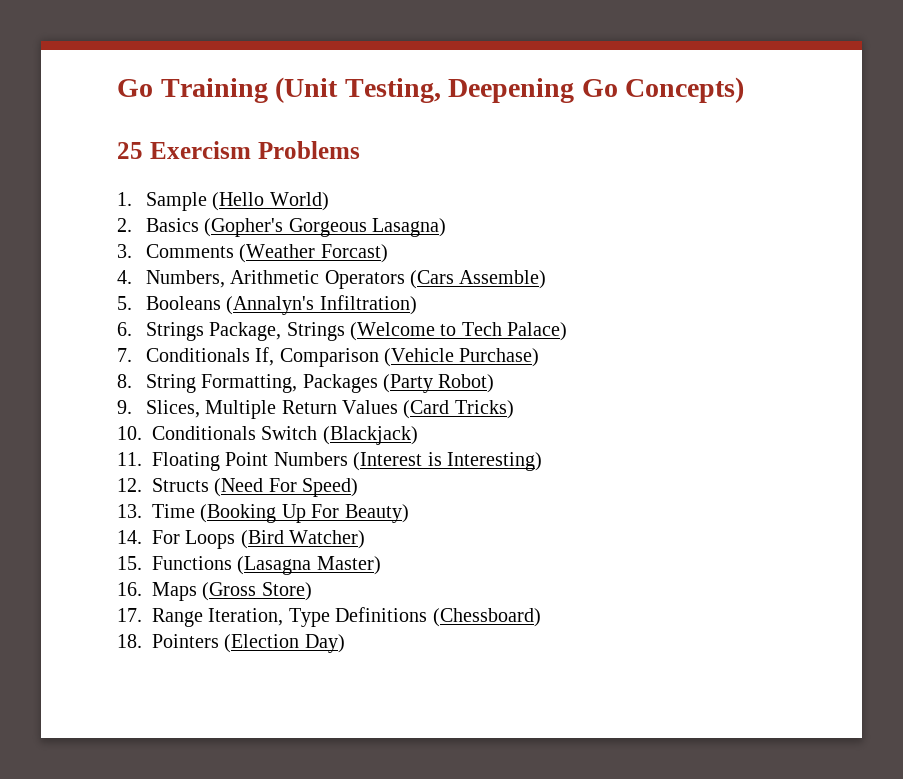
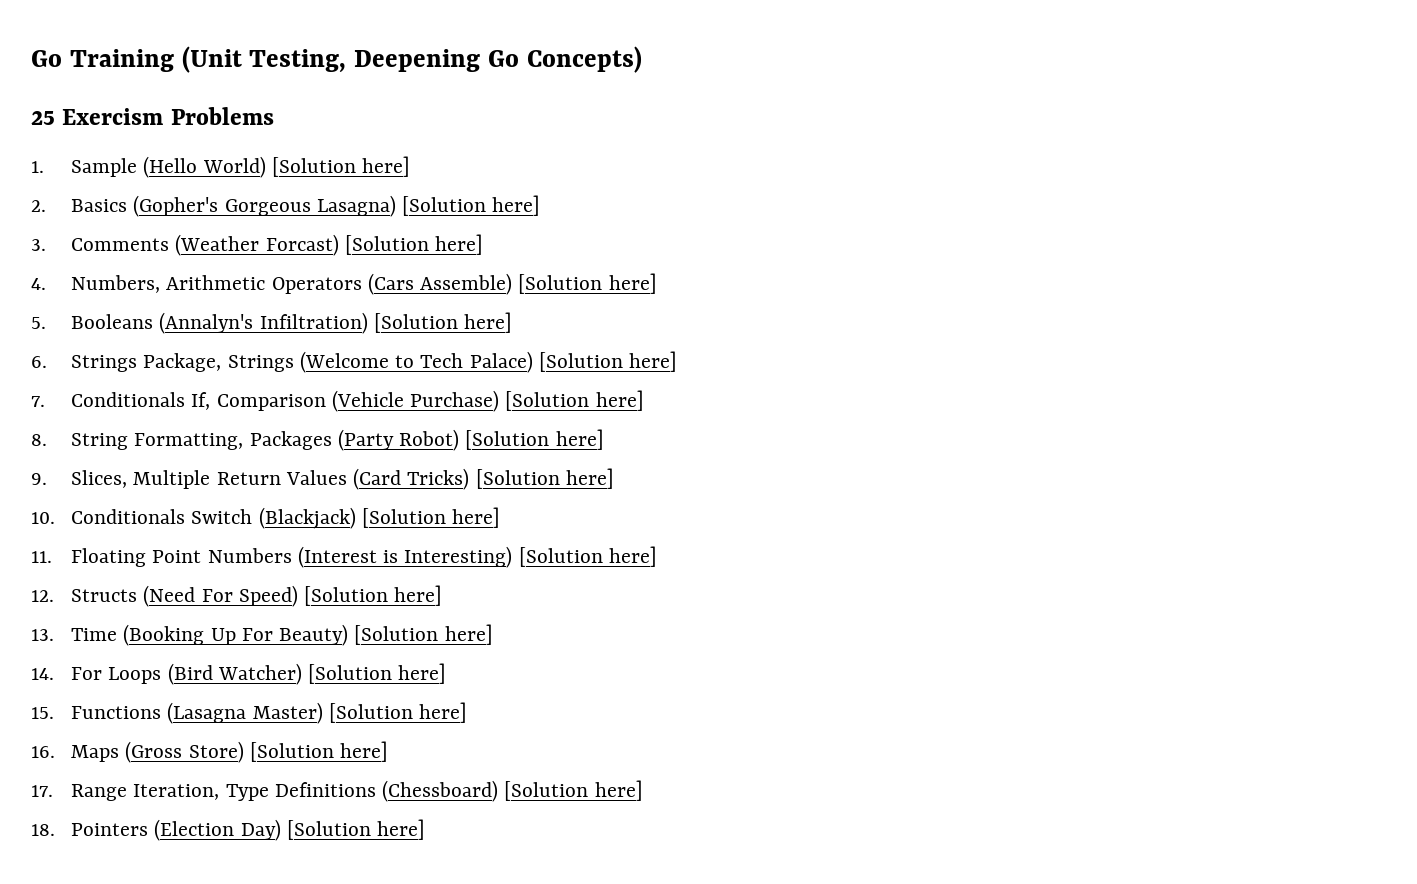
- 1. Sample (Hello World)
+ 1. Sample (Hello World) [Solution here]
- 2. Basics (Gopher's Gorgeous Lasagna)
+ 2. Basics (Gopher's Gorgeous Lasagna) [Solution here]
- 3. Comments (Weather Forcast)
+ 3. Comments (Weather Forcast) [Solution here]
- 4. Numbers, Arithmetic Operators (Cars Assemble)
+ 4. Numbers, Arithmetic Operators (Cars Assemble) [Solution here]
- 5. Booleans (Annalyn's Infiltration)
+ 5. Booleans (Annalyn's Infiltration) [Solution here]
- 6. Strings Package, Strings (Welcome to Tech Palace)
+ 6. Strings Package, Strings (Welcome to Tech Palace) [Solution here]
- 7. Conditionals If, Comparison (Vehicle Purchase)
+ 7. Conditionals If, Comparison (Vehicle Purchase) [Solution here]
- 8. String Formatting, Packages (Party Robot)
+ 8. String Formatting, Packages (Party Robot) [Solution here]
- 9. Slices, Multiple Return Values (Card Tricks)
+ 9. Slices, Multiple Return Values (Card Tricks) [Solution here]
- 10. Conditionals Switch (Blackjack)
+ 10. Conditionals Switch (Blackjack) [Solution here]
- 11. Floating Point Numbers (Interest is Interesting)
+ 11. Floating Point Numbers (Interest is Interesting) [Solution here]
- 12. Structs (Need For Speed)
+ 12. Structs (Need For Speed) [Solution here]
- 13. Time (Booking Up For Beauty)
+ 13. Time (Booking Up For Beauty) [Solution here]
- 14. For Loops (Bird Watcher)
+ 14. For Loops (Bird Watcher) [Solution here]
- 15. Functions (Lasagna Master)
+ 15. Functions (Lasagna Master) [Solution here]
- 16. Maps (Gross Store)
+ 16. Maps (Gross Store) [Solution here]
- 17. Range Iteration, Type Definitions (Chessboard)
+ 17. Range Iteration, Type Definitions (Chessboard) [Solution here]
- 18. Pointers (Election Day)
+ 18. Pointers (Election Day) [Solution here]

